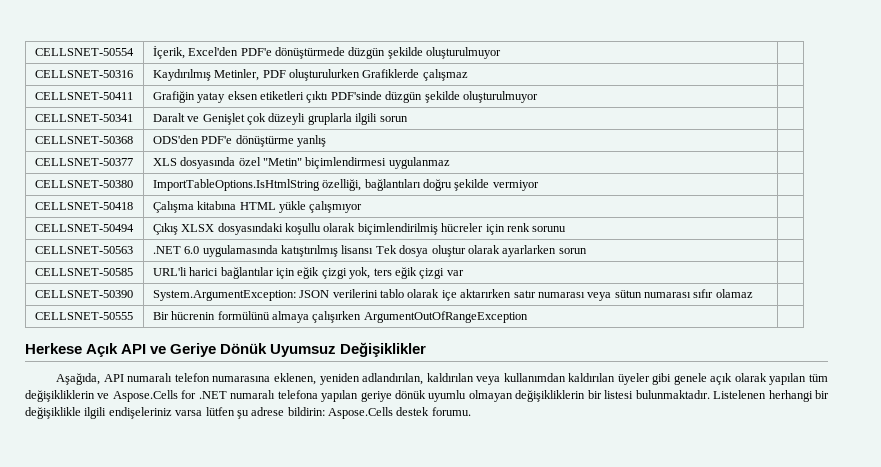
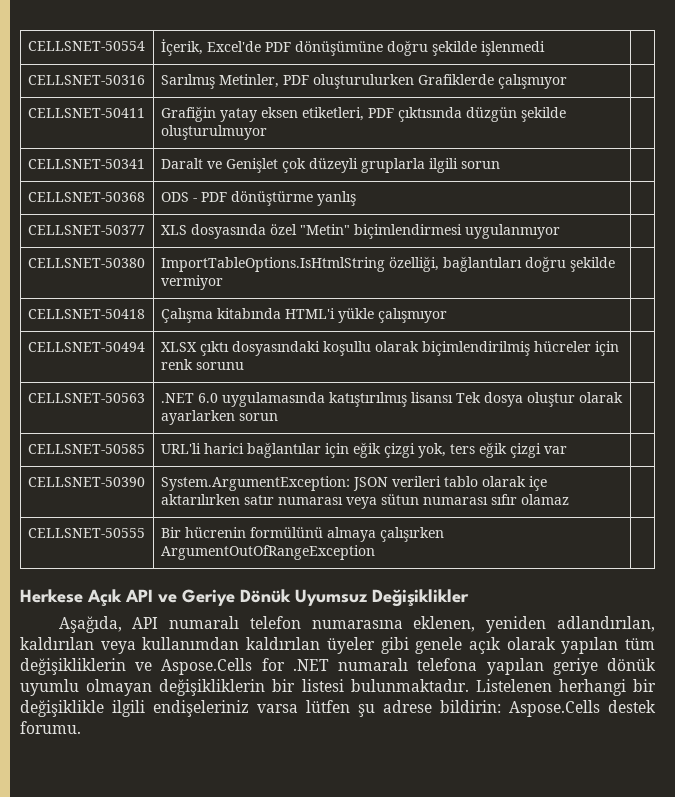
- CELLSNET-50554 | İçerik, Excel'den PDF'e dönüştürmede düzgün şekilde oluşturulmuyor |
+ CELLSNET-50554 | İçerik, Excel'de PDF dönüşümüne doğru şekilde işlenmedi |
- CELLSNET-50316 | Kaydırılmış Metinler, PDF oluşturulurken Grafiklerde çalışmaz |
+ CELLSNET-50316 | Sarılmış Metinler, PDF oluşturulurken Grafiklerde çalışmıyor |
- CELLSNET-50411 | Grafiğin yatay eksen etiketleri çıktı PDF'sinde düzgün şekilde oluşturulmuyor |
+ CELLSNET-50411 | Grafiğin yatay eksen etiketleri, PDF çıktısında düzgün şekilde oluşturulmuyor |
- CELLSNET-50368 | ODS'den PDF'e dönüştürme yanlış |
+ CELLSNET-50368 | ODS - PDF dönüştürme yanlış |
- CELLSNET-50377 | XLS dosyasında özel "Metin" biçimlendirmesi uygulanmaz |
+ CELLSNET-50377 | XLS dosyasında özel "Metin" biçimlendirmesi uygulanmıyor |
- CELLSNET-50418 | Çalışma kitabına HTML yükle çalışmıyor |
+ CELLSNET-50418 | Çalışma kitabında HTML'i yükle çalışmıyor |
- CELLSNET-50494 | Çıkış XLSX dosyasındaki koşullu olarak biçimlendirilmiş hücreler için renk sorunu |
+ CELLSNET-50494 | XLSX çıktı dosyasındaki koşullu olarak biçimlendirilmiş hücreler için renk sorunu |
- CELLSNET-50390 | System.ArgumentException: JSON verilerini tablo olarak içe aktarırken satır numarası veya sütun numarası sıfır olamaz |
+ CELLSNET-50390 | System.ArgumentException: JSON verileri tablo olarak içe aktarılırken satır numarası veya sütun numarası sıfır olamaz |

